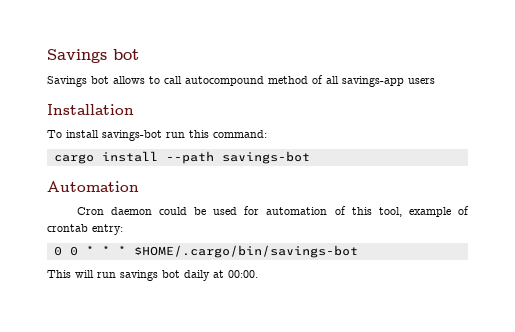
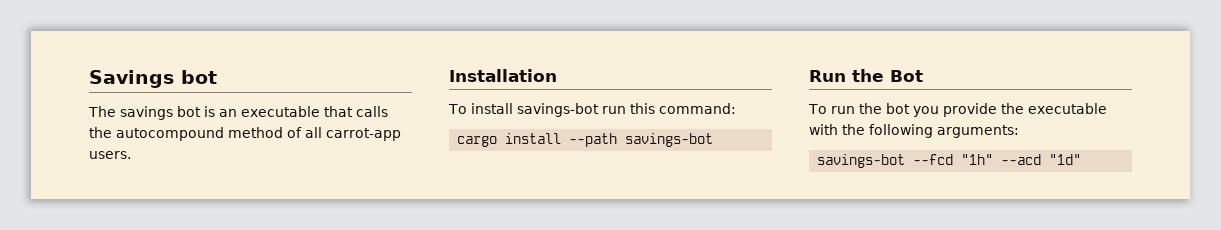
- Savings bot allows to call autocompound method of all savings-app users
+ The savings bot is an executable that calls the autocompound method of all carrot-app users.
- Automation
- Cron daemon could be used for automation of this tool, example of crontab entry:
- 0 0 * * * $HOME/.cargo/bin/savings-bot
- This will run savings bot daily at 00:00.
+ Run the Bot
+ To run the bot you provide the executable with the following arguments:
+ savings-bot --fcd "1h" --acd "1d"

